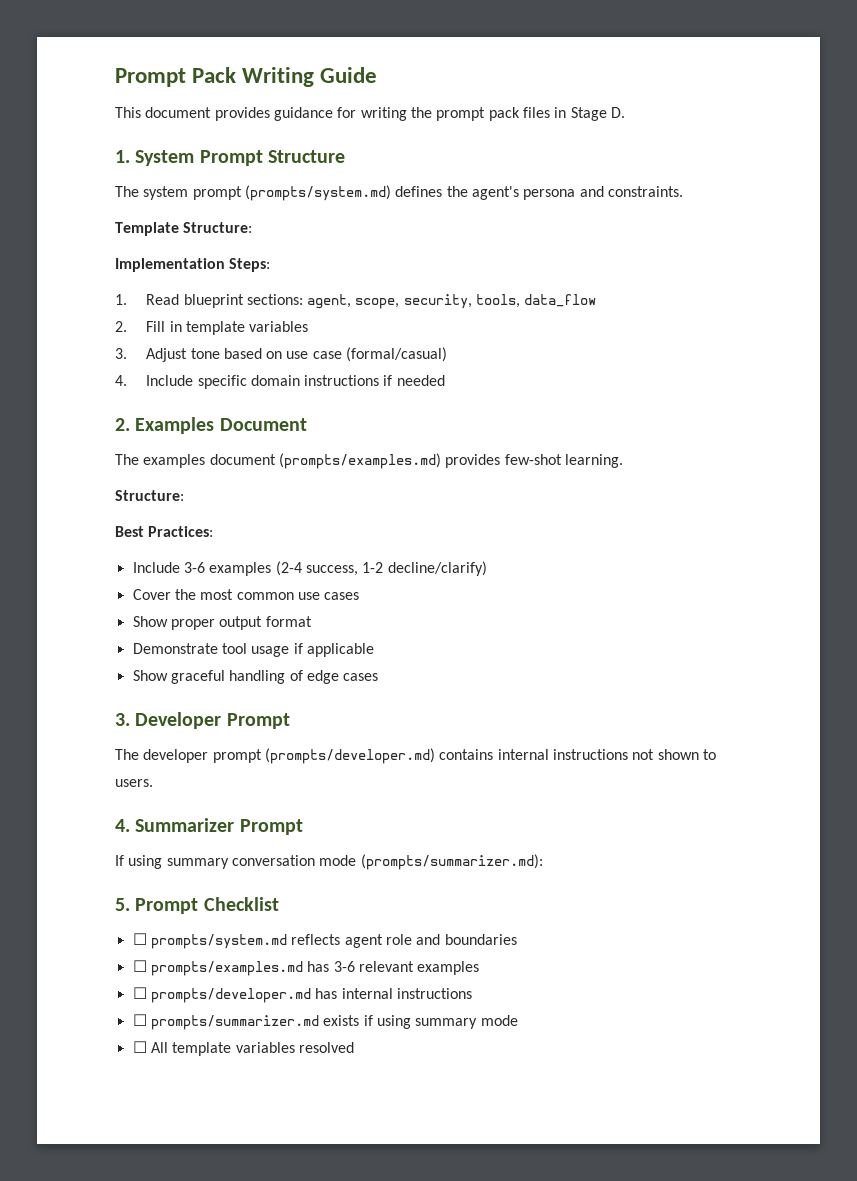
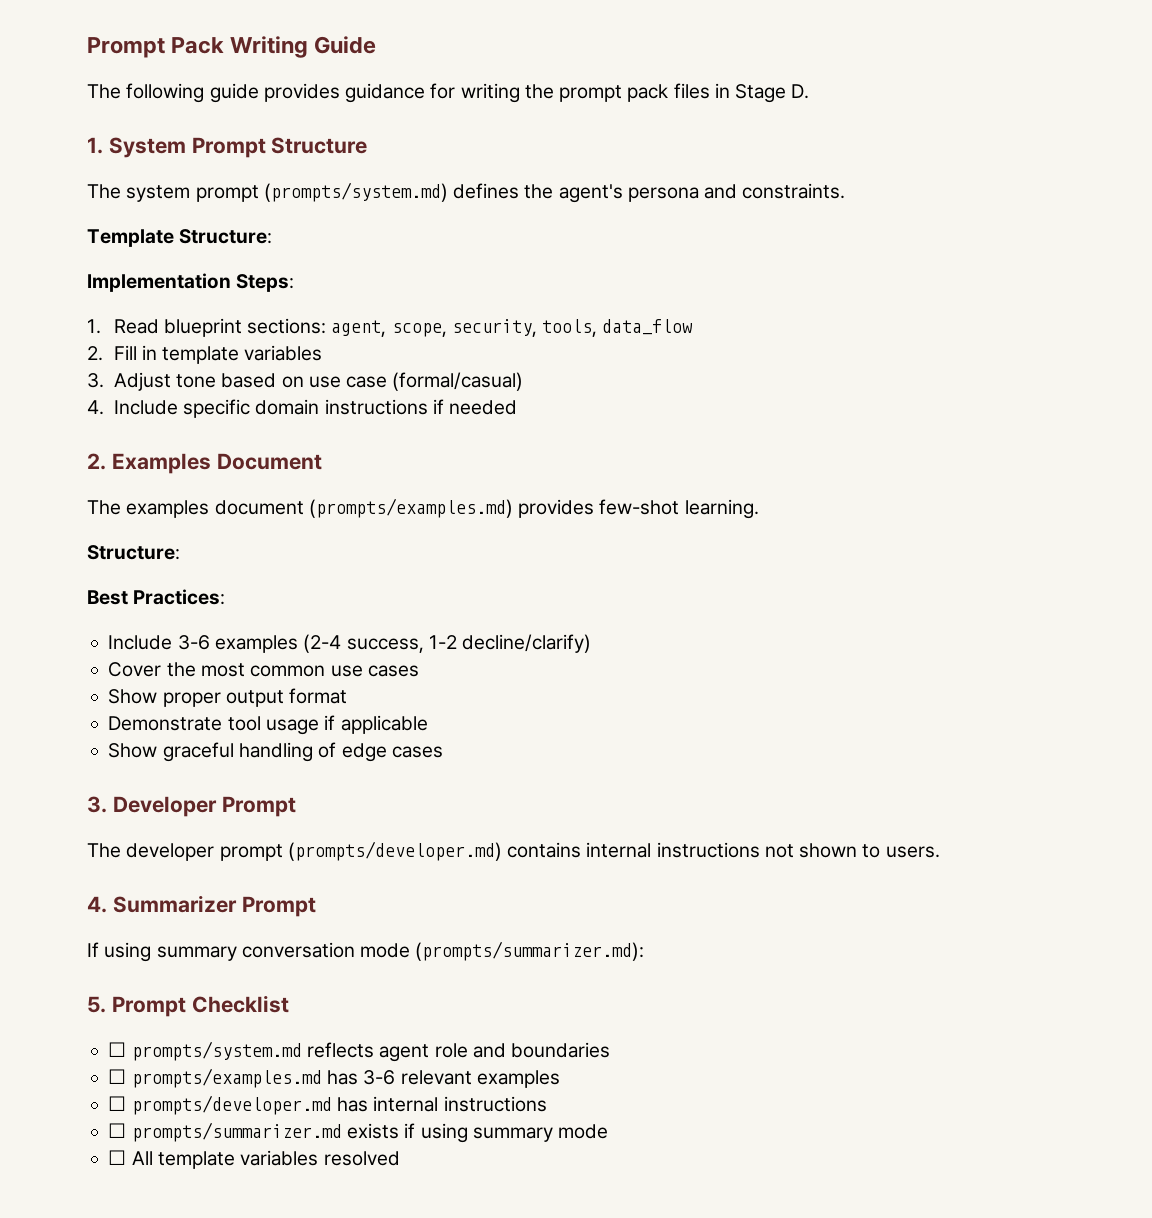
- This document provides guidance for writing the prompt pack files in Stage D.
+ The following guide provides guidance for writing the prompt pack files in Stage D.

